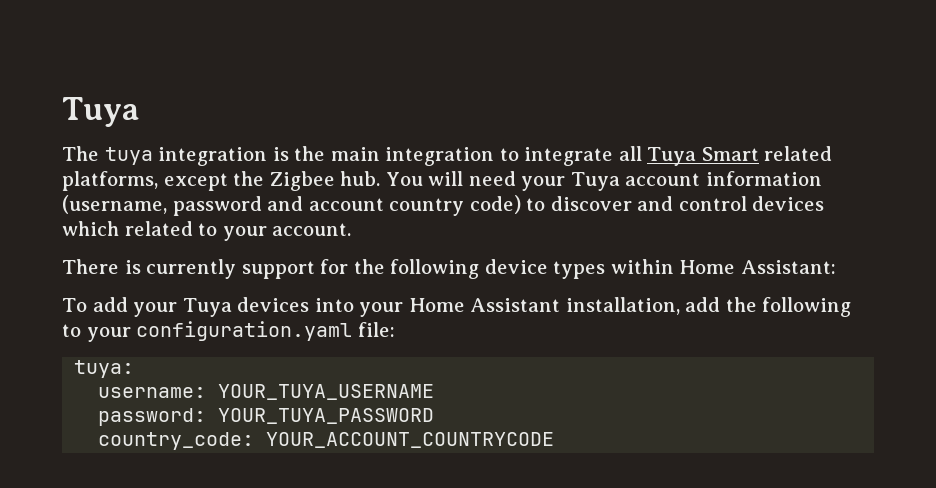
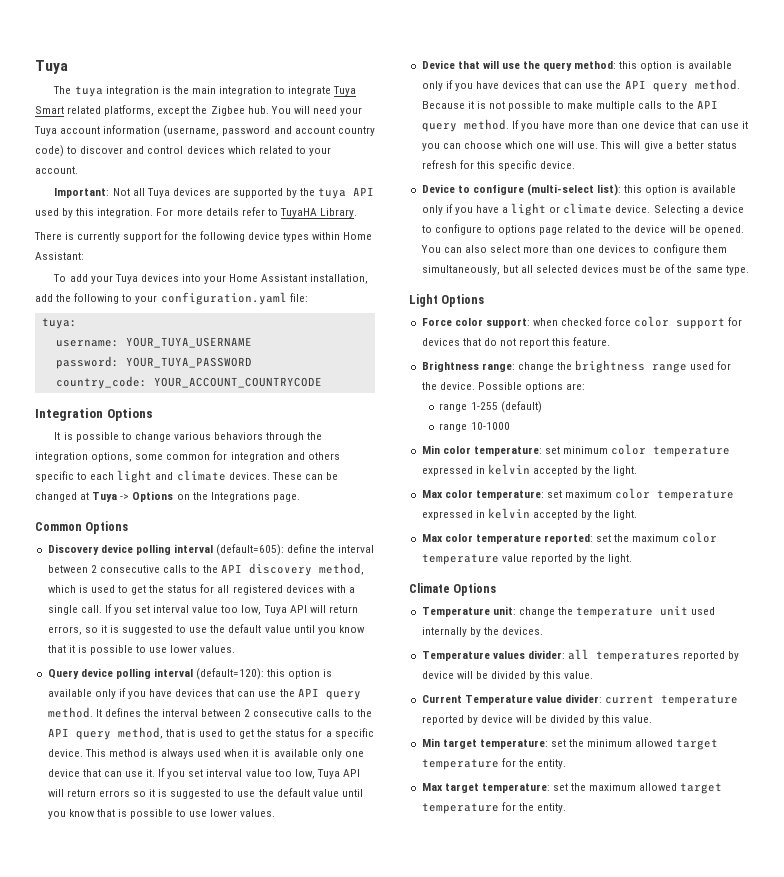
- The tuya integration is the main integration to integrate all Tuya Smart related platforms, except the Zigbee hub.
+ The tuya integration is the main integration to integrate Tuya Smart related platforms, except the Zigbee hub.
+ Important: Not all Tuya devices are supported by the tuya API used by this integration. For more details refer to TuyaHA Library.
+ Integration Options
+ It is possible to change various behaviors through the integration options, some common for integration and others specific to each light and climate devices. These can be changed at Tuya -> Options on the Integrations page.
+ Common Options
+ Discovery device polling interval (default=605): define the interval between 2 consecutive calls to the API discovery method, which is used to get the status for all registered devices with a single call. If you set interval value too low, Tuya API will return errors, so it is suggested to use the default value until you know that it is possible to use lower values.
+ Query device polling interval (default=120): this option is available only if you have devices that can use the API query method. It defines the interval between 2 consecutive calls to the API query method, that is used to get the status for a specific device. This method is always used when it is available only one device that can use it. If you set interval value too low, Tuya API will return errors so it is suggested to use the default value until you know that is possible to use lower values.
+ Device that will use the query method: this option is available only if you have devices that can use the API query method. Because it is not possible to make multiple calls to the API query method. If you have more than one device that can use it you can choose which one will use. This will give a better status refresh for this specific device.
+ Device to configure (multi-select list): this option is available only if you have a light or climate device. Selecting a device to configure to options page related to the device will be opened. You can also select more than one devices to configure them simultaneously, but all selected devices must be of the same type.
+ Light Options
+ Force color support: when checked force color support for devices that do not report this feature.
+ Brightness range: change the brightness range used for the device. Possible options are:
+ range 1-255 (default)
+ range 10-1000
+ Min color temperature: set minimum color temperature expressed in kelvin accepted by the light.
+ Max color temperature: set maximum color temperature expressed in kelvin accepted by the light.
+ Max color temperature reported: set the maximum color temperature value reported by the light.
+ Climate Options
+ Temperature unit: change the temperature unit used internally by the devices.
+ Temperature values divider: all temperatures reported by device will be divided by this value.
+ Current Temperature value divider: current temperature reported by device will be divided by this value.
+ Min target temperature: set the minimum allowed target temperature for the entity.
+ Max target temperature: set the maximum allowed target temperature for the entity.

